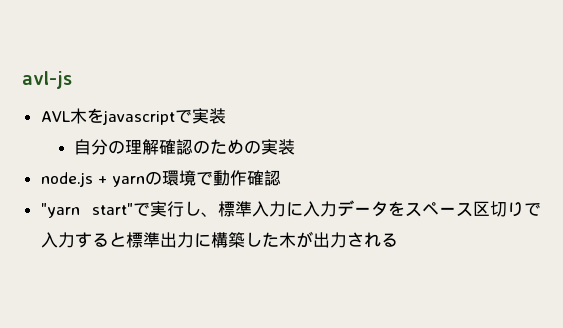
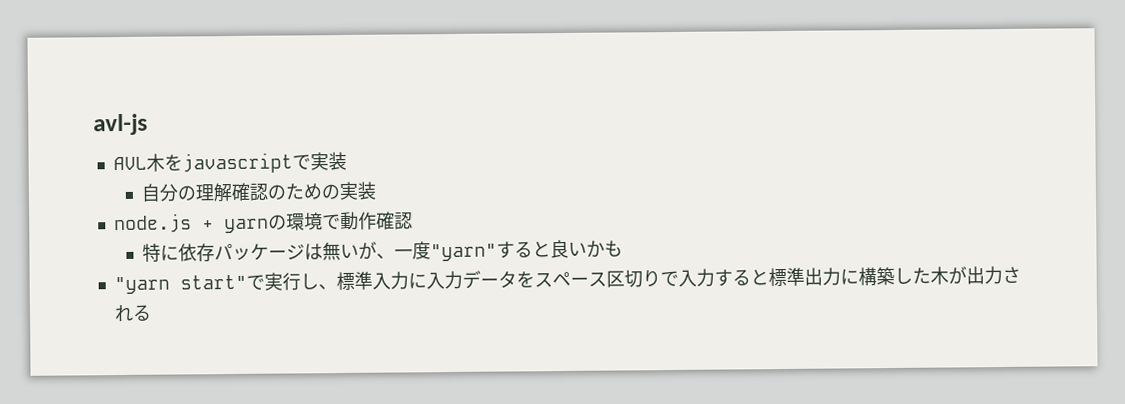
+ 特に依存パッケージは無いが、一度"yarn"すると良いかも

